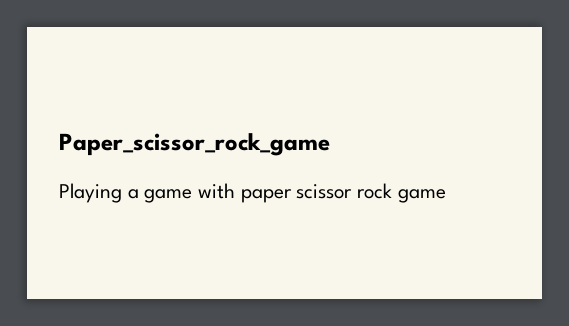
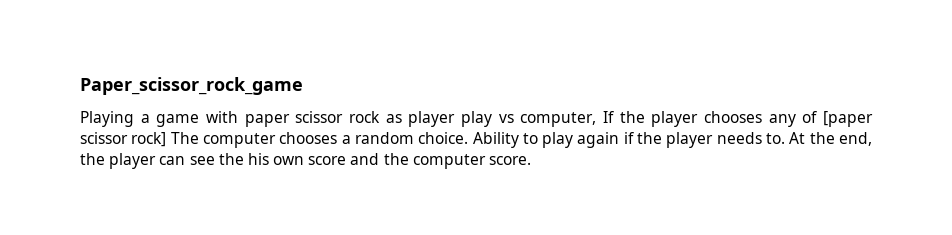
- Playing a game with paper scissor rock game
+ Playing a game with paper scissor rock as player play vs computer, If the player chooses any of [paper scissor rock] The computer chooses a random choice. Ability to play again if the player needs to. At the end, the player can see the his own score and the computer score.

